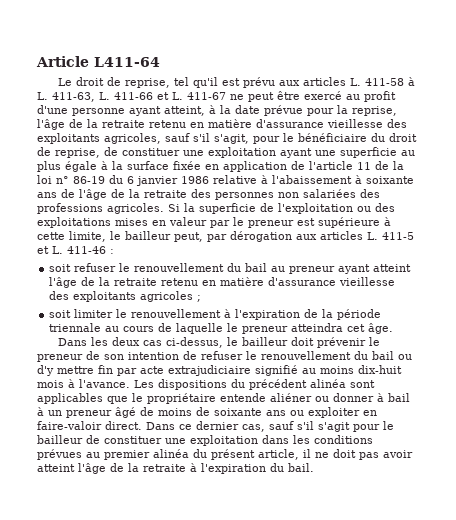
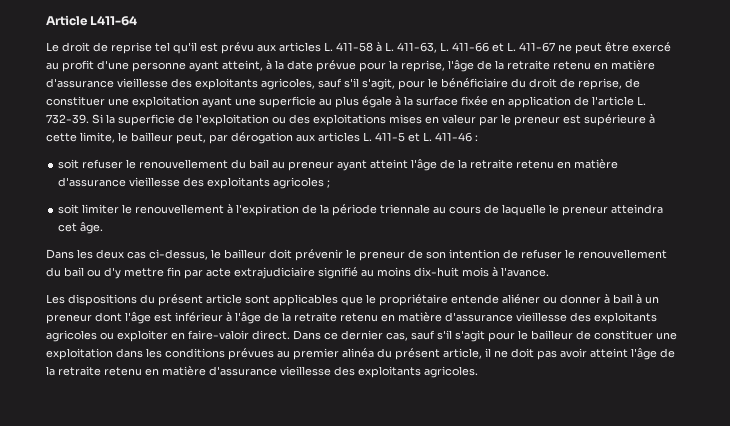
- Le droit de reprise, tel qu'il est prévu aux articles L. 411-58 à L. 411-63, L. 411-66 et L. 411-67 ne peut être exercé au profit d'une personne ayant atteint, à la date prévue pour la reprise, l'âge de la retraite retenu en matière d'assurance vieillesse des exploitants agricoles, sauf s'il s'agit, pour le bénéficiaire du droit de reprise, de constituer une exploitation ayant une superficie au plus égale à la surface fixée en application de l'article 11 de la loi n° 86-19 du 6 janvier 1986 relative à l'abaissement à soixante ans de l'âge de la retraite des personnes non salariées des professions agricoles.
+ Le droit de reprise tel qu'il est prévu aux articles L. 411-58 à L. 411-63, L. 411-66 et L. 411-67 ne peut être exercé au profit d'une personne ayant atteint, à la date prévue pour la reprise, l'âge de la retraite retenu en matière d'assurance vieillesse des exploitants agricoles, sauf s'il s'agit, pour le bénéficiaire du droit de reprise, de constituer une exploitation ayant une superficie au plus égale à la surface fixée en application de l'article L. 732-39.
- Dans les deux cas ci-dessus, le bailleur doit prévenir le preneur de son intention de refuser le renouvellement du bail ou d'y mettre fin par acte extrajudiciaire signifié au moins dix-huit mois à l'avance. Les dispositions du précédent alinéa sont applicables que le propriétaire entende aliéner ou donner à bail à un preneur âgé de moins de soixante ans ou exploiter en faire-valoir direct.
+ Dans les deux cas ci-dessus, le bailleur doit prévenir le preneur de son intention de refuser le renouvellement du bail ou d'y mettre fin par acte extrajudiciaire signifié au moins dix-huit mois à l'avance.
+ Les dispositions du présent article sont applicables que le propriétaire entende aliéner ou donner à bail à un preneur dont l'âge est inférieur à l'âge de la retraite retenu en matière d'assurance vieillesse des exploitants agricoles ou exploiter en faire-valoir direct.
- Dans ce dernier cas, sauf s'il s'agit pour le bailleur de constituer une exploitation dans les conditions prévues au premier alinéa du présent article, il ne doit pas avoir atteint l'âge de la retraite à l'expiration du bail.
+ Dans ce dernier cas, sauf s'il s'agit pour le bailleur de constituer une exploitation dans les conditions prévues au premier alinéa du présent article, il ne doit pas avoir atteint l'âge de la retraite retenu en matière d'assurance vieillesse des exploitants agricoles.

